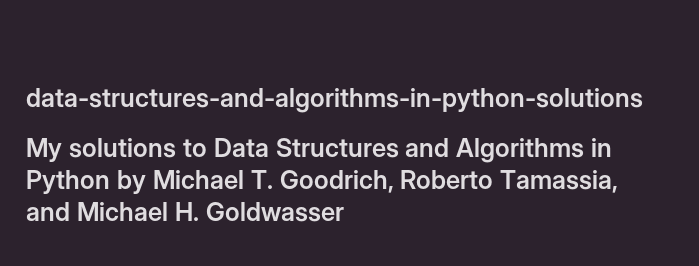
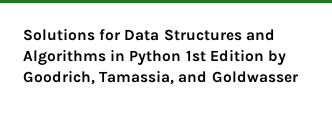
- data-structures-and-algorithms-in-python-solutions
- My solutions to Data Structures and Algorithms in Python by Michael T. Goodrich, Roberto Tamassia, and Michael H. Goldwasser
+ Solutions for Data Structures and Algorithms in Python 1st Edition by Goodrich, Tamassia, and Goldwasser

